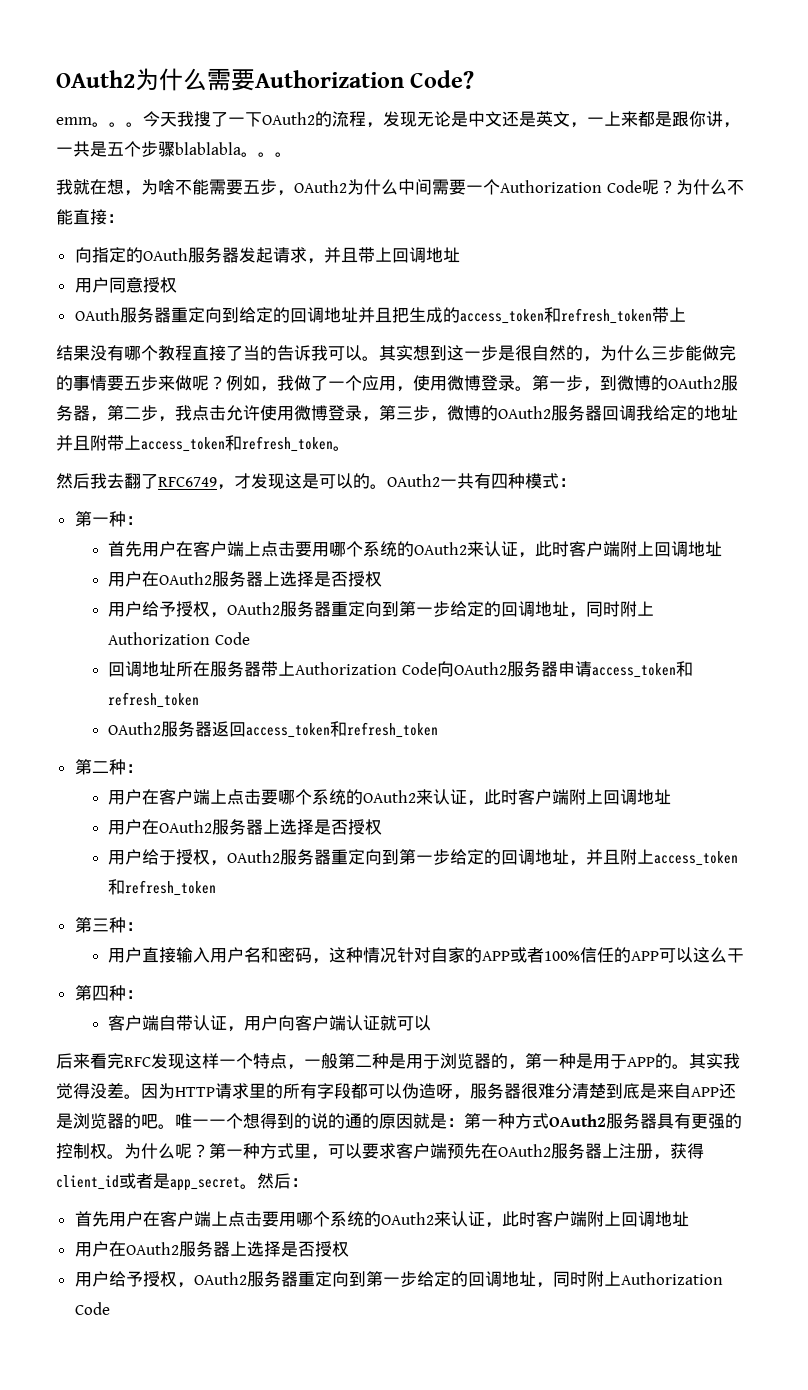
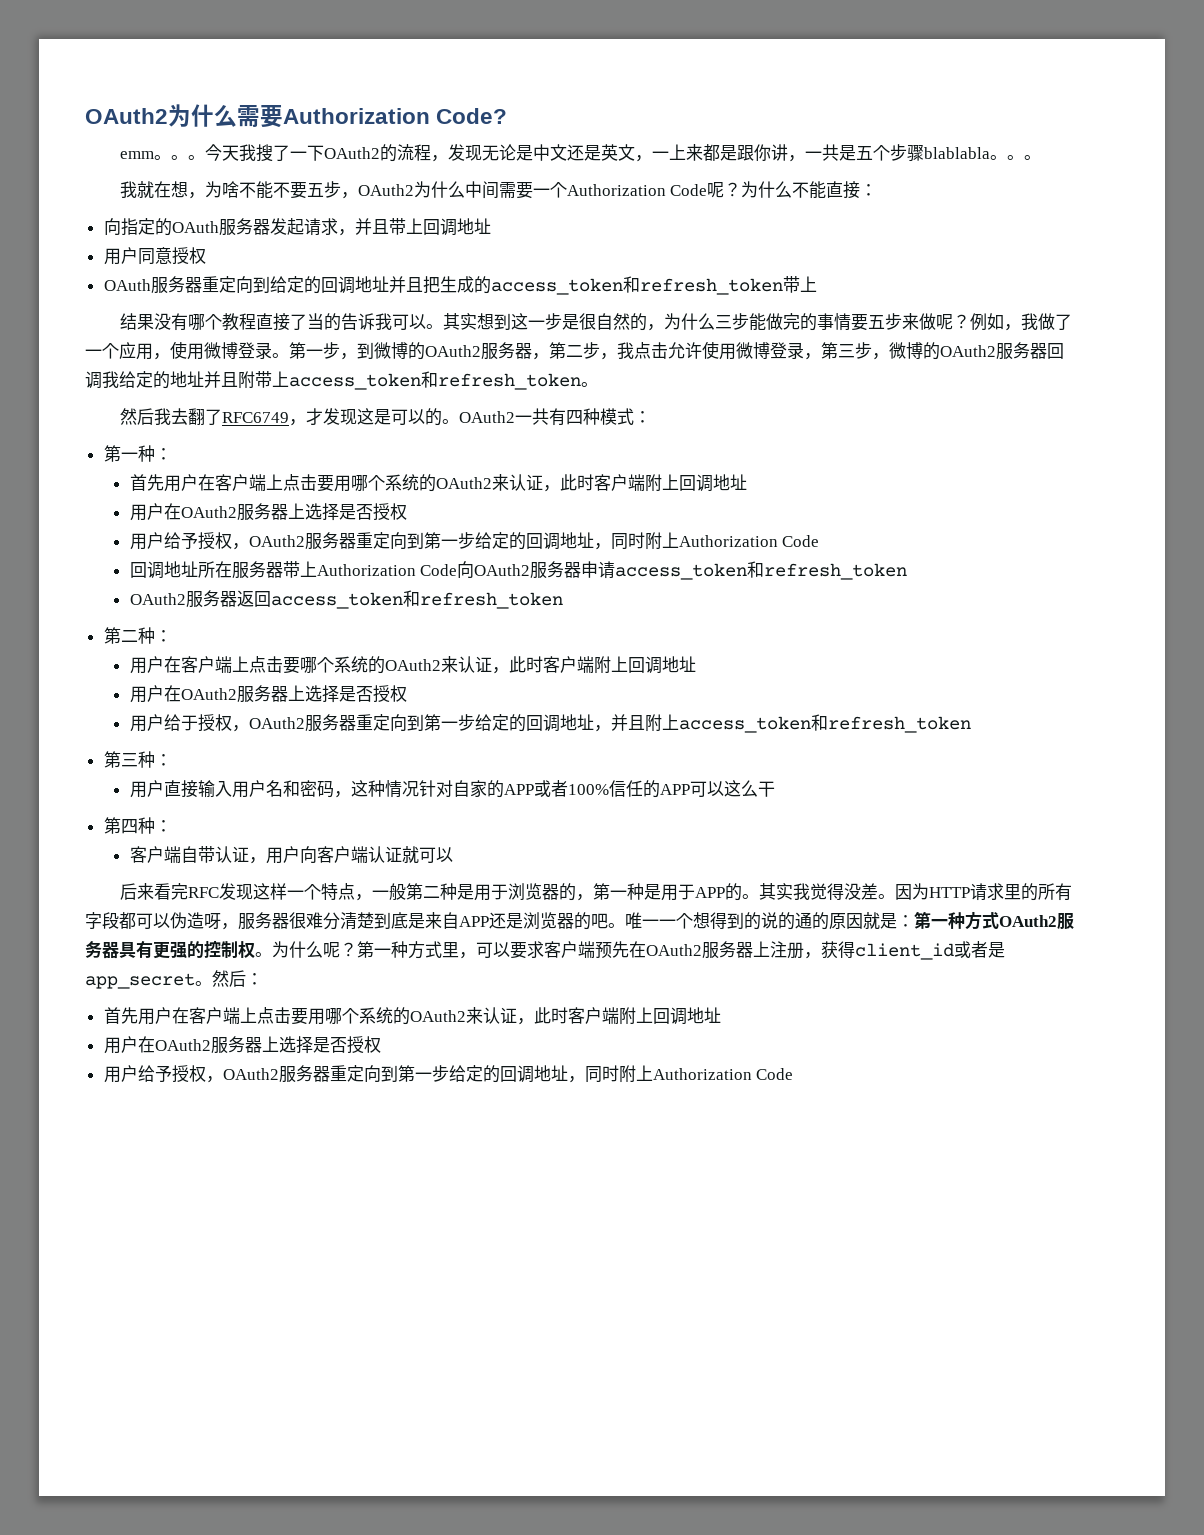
- 我就在想，为啥不能需要五步，OAuth2为什么中间需要一个Authorization Code呢？
+ 我就在想，为啥不能不要五步，OAuth2为什么中间需要一个Authorization Code呢？

